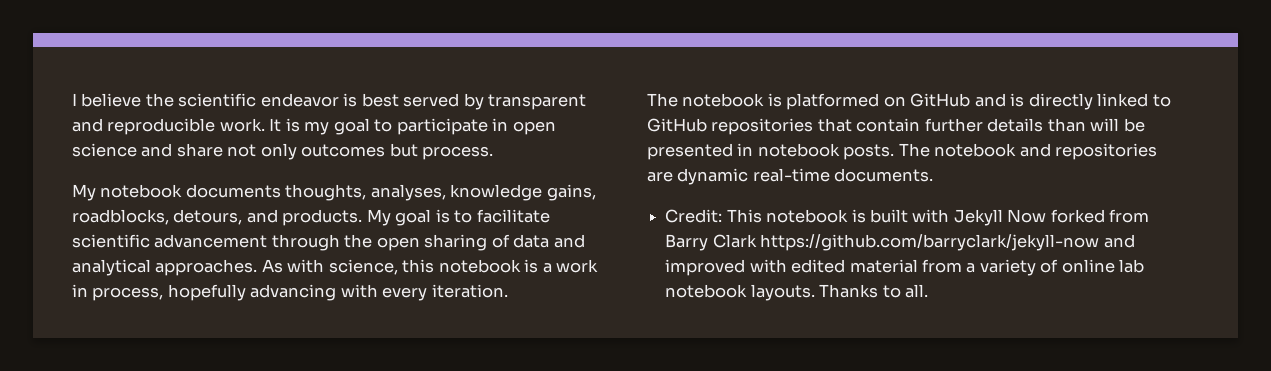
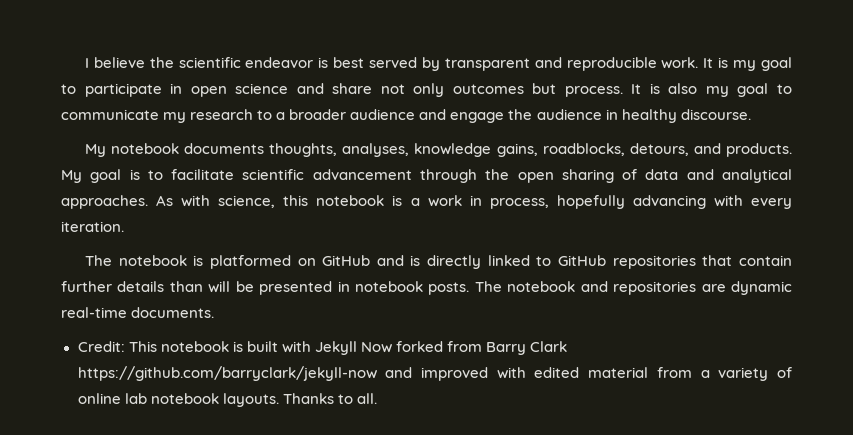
+ It is also my goal to communicate my research to a broader audience and engage the audience in healthy discourse.

